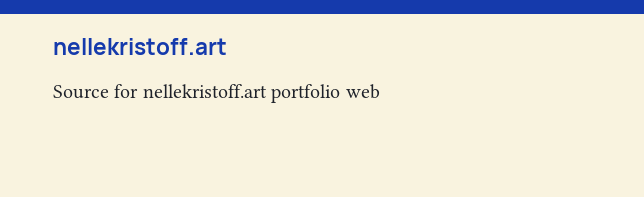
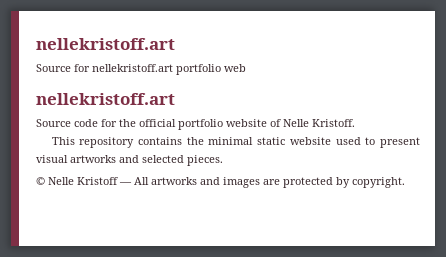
  Source for nellekristoff.art portfolio web
+ nellekristoff.art
+ Source code for the official portfolio website of Nelle Kristoff.
+ This repository contains the minimal static website used to present visual artworks and selected pieces.
+ © Nelle Kristoff — All artworks and images are protected by copyright.

